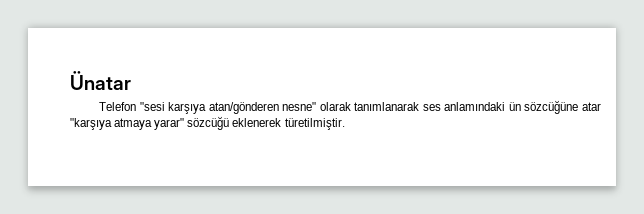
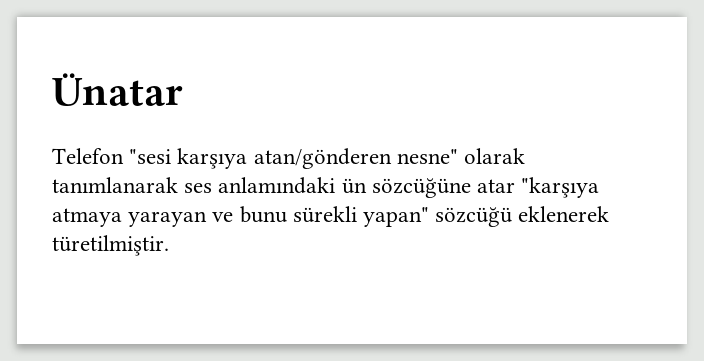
- Telefon "sesi karşıya atan/gönderen nesne" olarak tanımlanarak ses anlamındaki ün sözcüğüne atar "karşıya atmaya yarar" sözcüğü eklenerek türetilmiştir.
+ Telefon "sesi karşıya atan/gönderen nesne" olarak tanımlanarak ses anlamındaki ün sözcüğüne atar "karşıya atmaya yarayan ve bunu sürekli yapan" sözcüğü eklenerek türetilmiştir.

